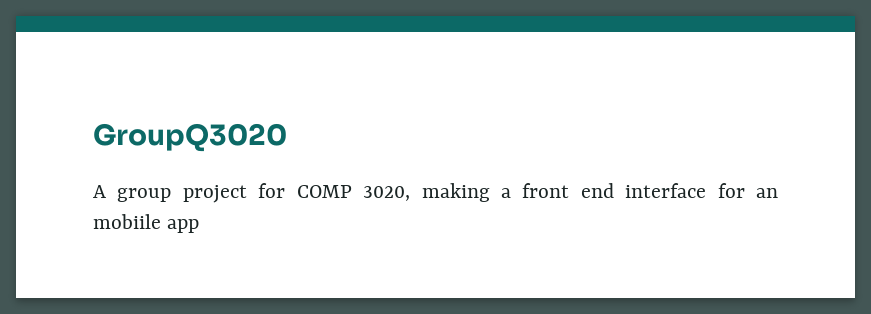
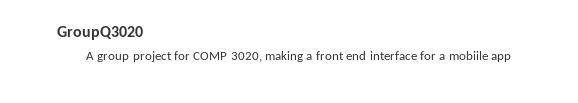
- A group project for COMP 3020, making a front end interface for an mobiile app
+ A group project for COMP 3020, making a front end interface for a mobiile app

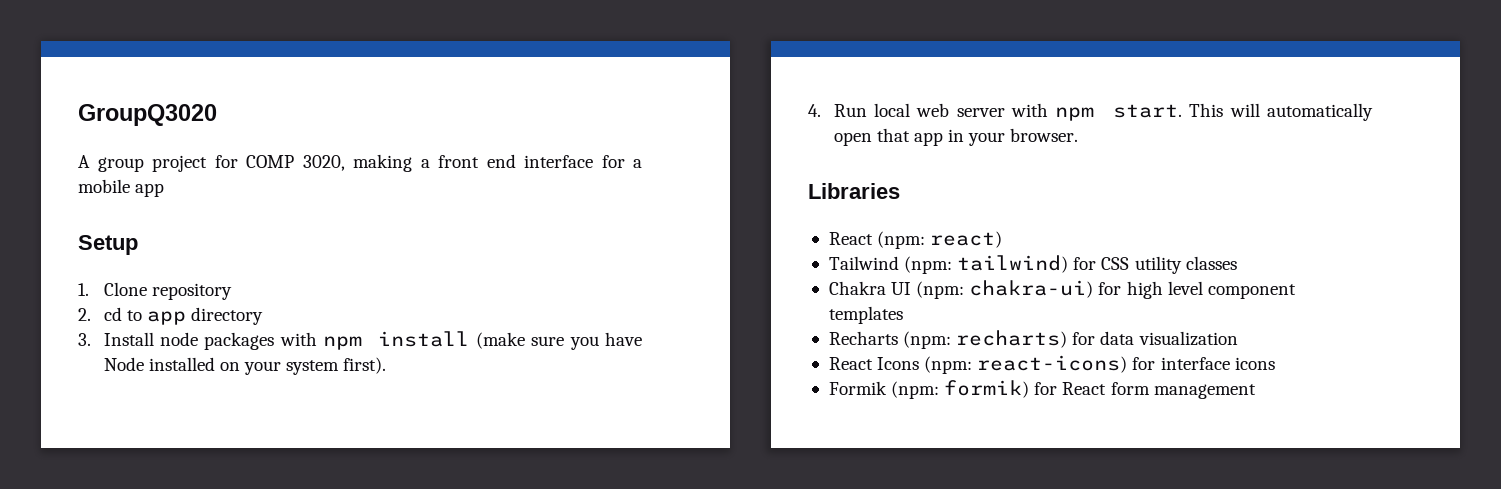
- A group project for COMP 3020, making a front end interface for a mobiile app
+ A group project for COMP 3020, making a front end interface for a mobile app
+ Setup
+ 1. Clone repository
+ 2. cd to app directory
+ 3. Install node packages with npm install (make sure you have Node installed on your system first).
+ 4. Run local web server with npm start. This will automatically open that app in your browser.
+ Libraries
+ React (npm: react)
+ Tailwind (npm: tailwind) for CSS utility classes
+ Chakra UI (npm: chakra-ui) for high level component templates
+ Recharts (npm: recharts) for data visualization
+ React Icons (npm: react-icons) for interface icons
+ Formik (npm: formik) for React form management

